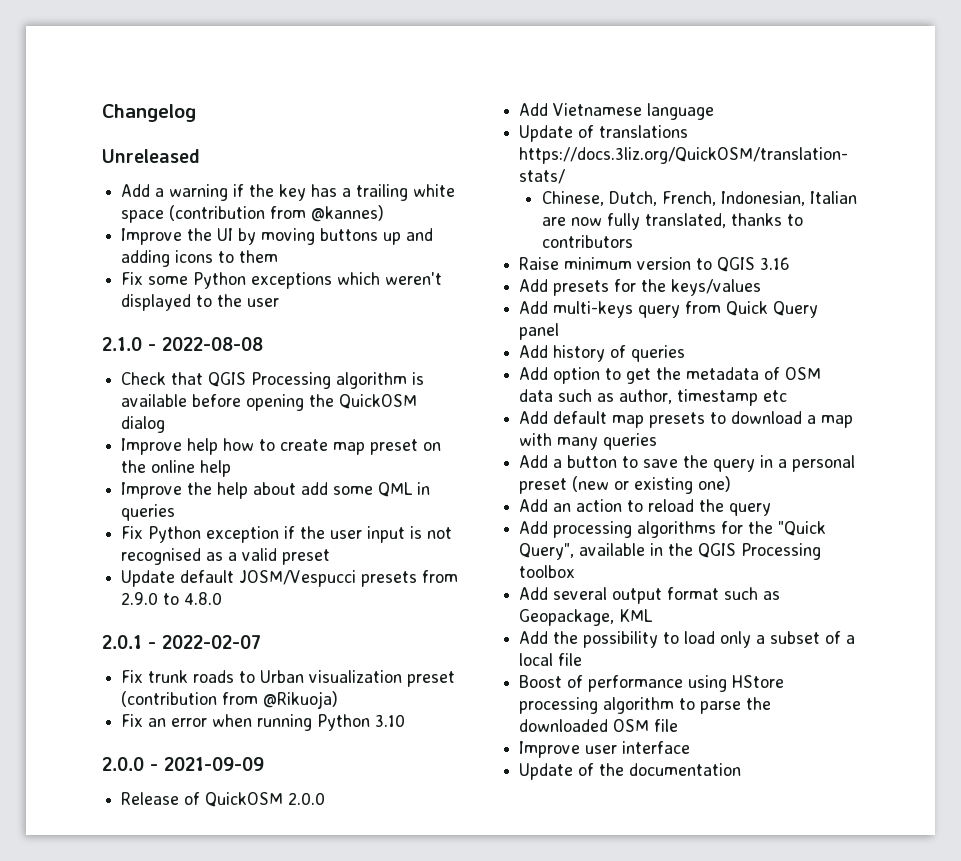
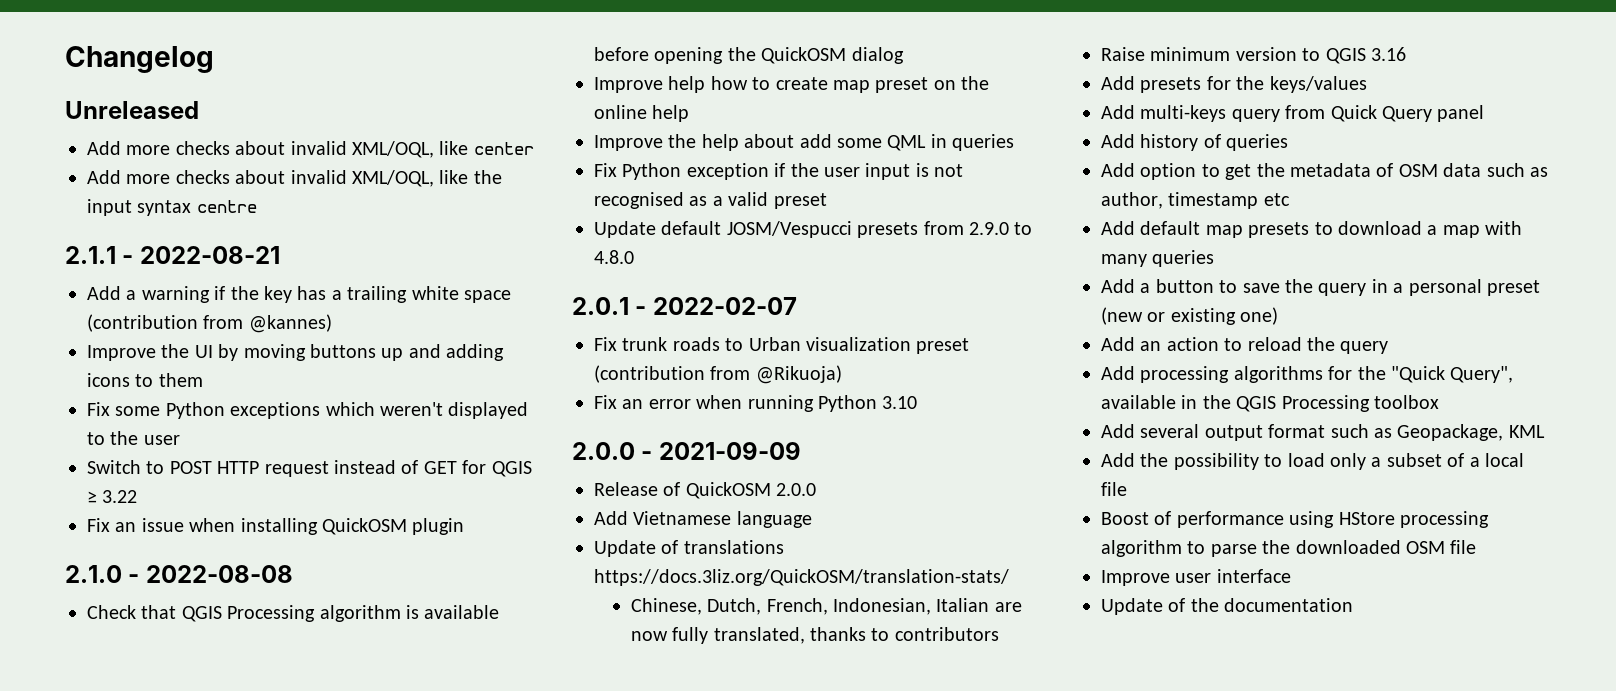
+ Add more checks about invalid XML/OQL, like center
+ Add more checks about invalid XML/OQL, like the input syntax centre
+ 2.1.1 - 2022-08-21
+ Switch to POST HTTP request instead of GET for QGIS ≥ 3.22
+ Fix an issue when installing QuickOSM plugin

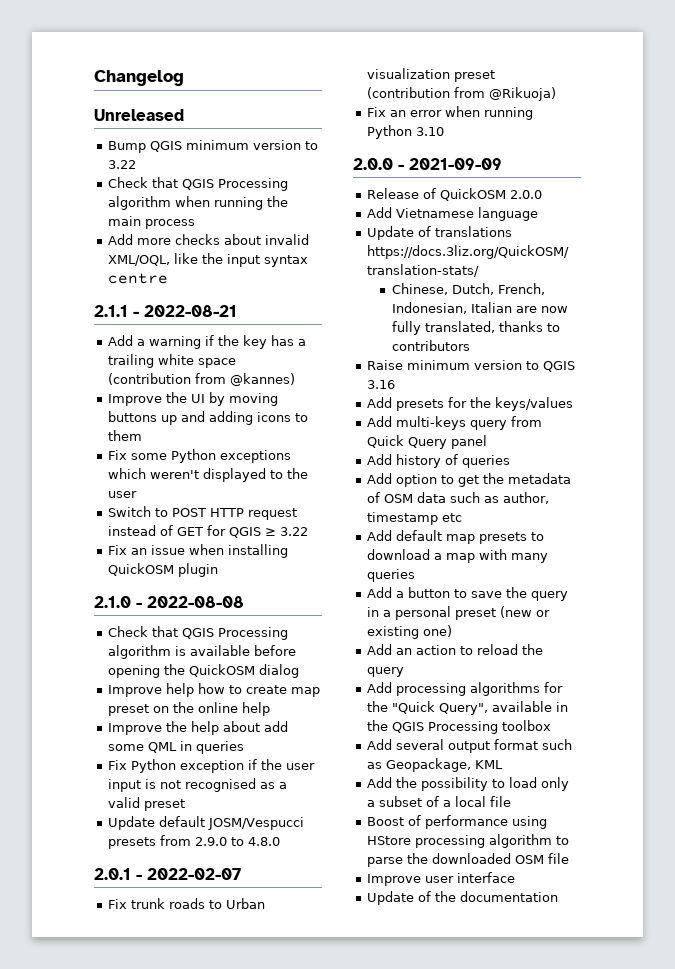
- Add more checks about invalid XML/OQL, like center
+ Bump QGIS minimum version to 3.22
+ Check that QGIS Processing algorithm when running the main process

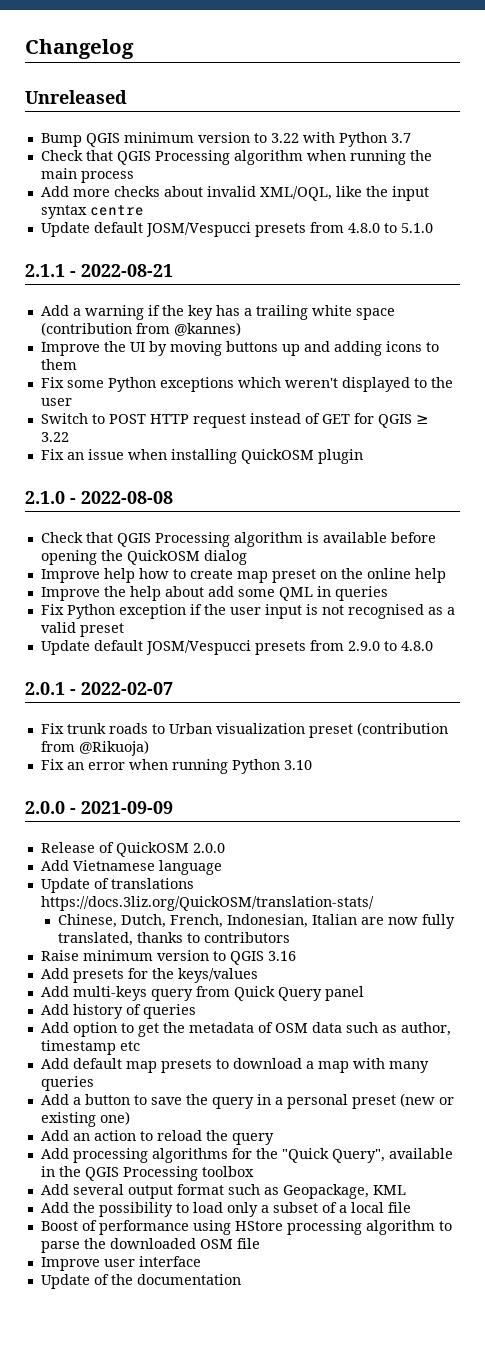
- Bump QGIS minimum version to 3.22
+ Bump QGIS minimum version to 3.22 with Python 3.7
+ Update default JOSM/Vespucci presets from 4.8.0 to 5.1.0

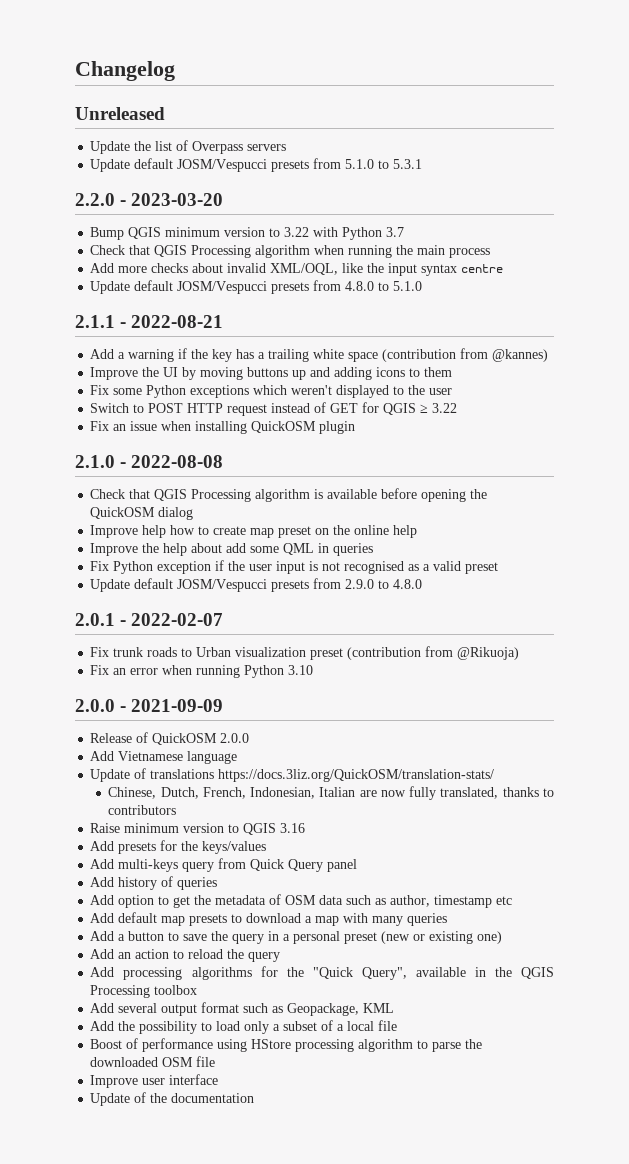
+ Update the list of Overpass servers
+ Update default JOSM/Vespucci presets from 5.1.0 to 5.3.1
+ 2.2.0 - 2023-03-20

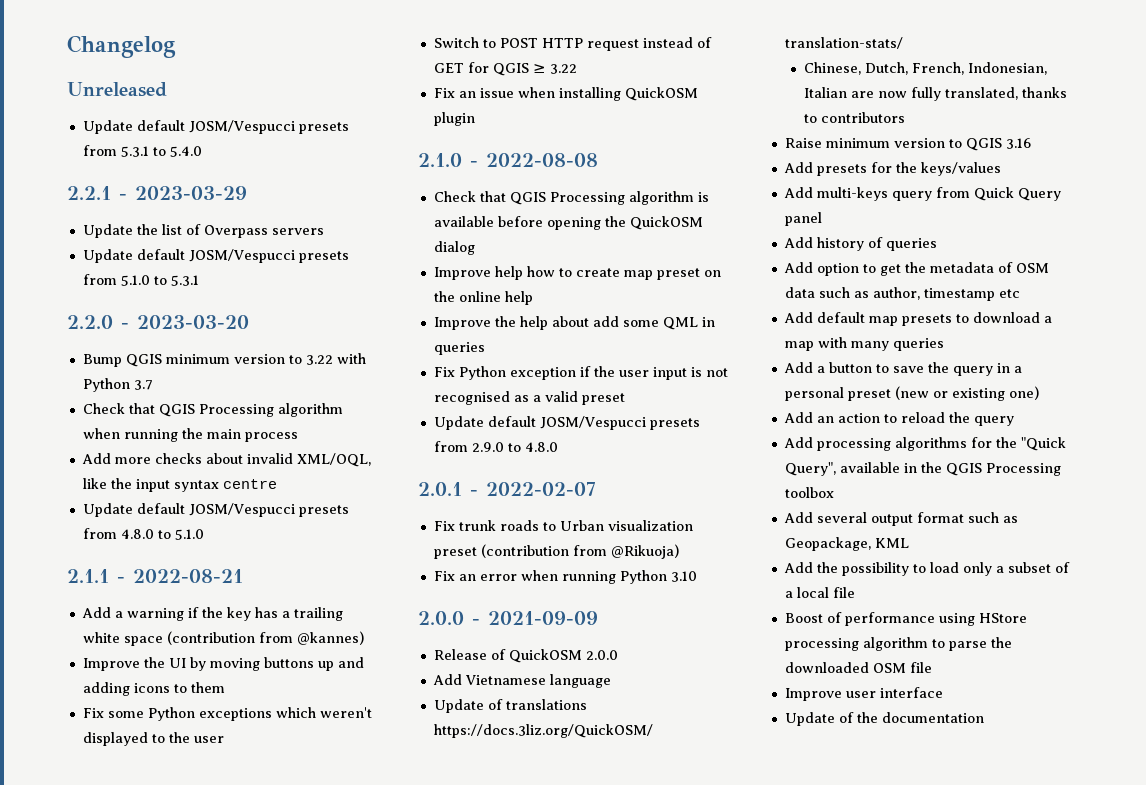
+ Update default JOSM/Vespucci presets from 5.3.1 to 5.4.0
+ 2.2.1 - 2023-03-29

